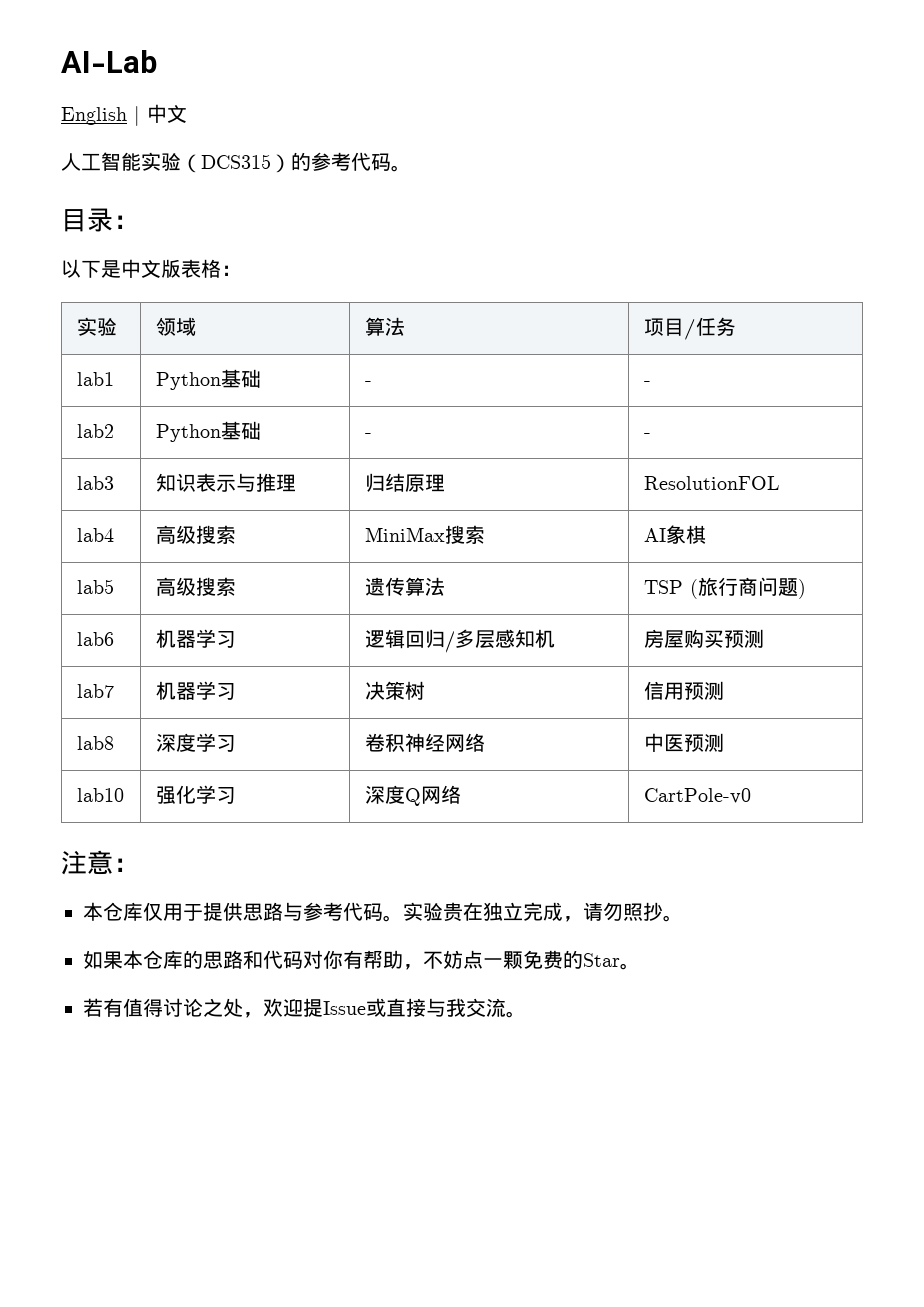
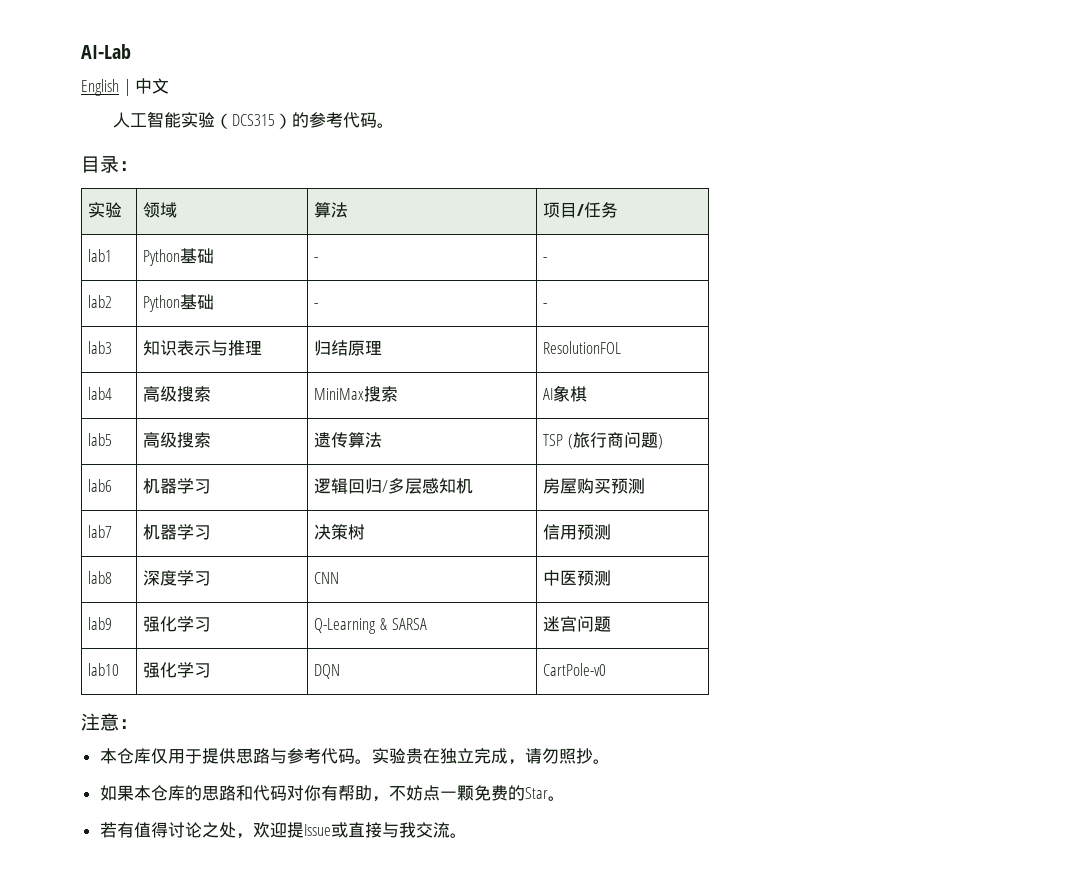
- 以下是中文版表格：
- lab8 | 深度学习 | 卷积神经网络 | 中医预测
+ lab8 | 深度学习 | CNN | 中医预测
+ lab9 | 强化学习 | Q-Learning & SARSA | 迷宫问题
- lab10 | 强化学习 | 深度Q网络 | CartPole-v0
+ lab10 | 强化学习 | DQN | CartPole-v0

